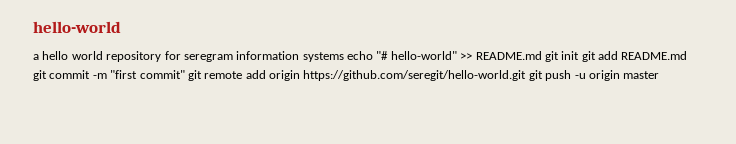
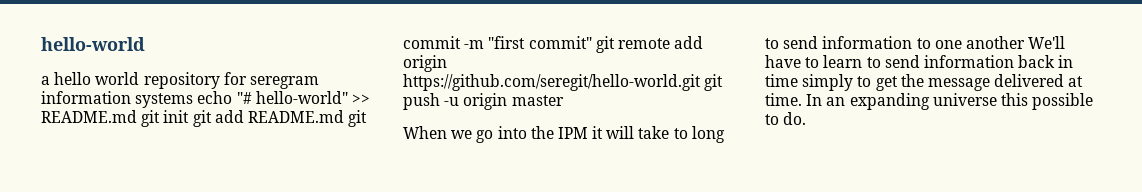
+ When we go into the IPM it will take to long to send information to one another We'll have to learn to send information back in time simply to get the message delivered at time. In an expanding universe this possible to do.

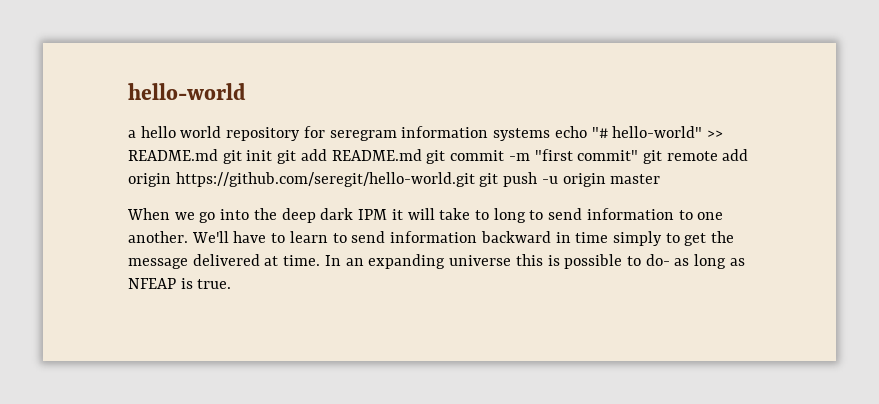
- When we go into the IPM it will take to long to send information to one another We'll have to learn to send information back in time simply to get the message delivered at time.
+ When we go into the deep dark IPM it will take to long to send information to one another. We'll have to learn to send information backward in time simply to get the message delivered at time.
- In an expanding universe this possible to do.
+ In an expanding universe this is possible to do- as long as NFEAP is true.

